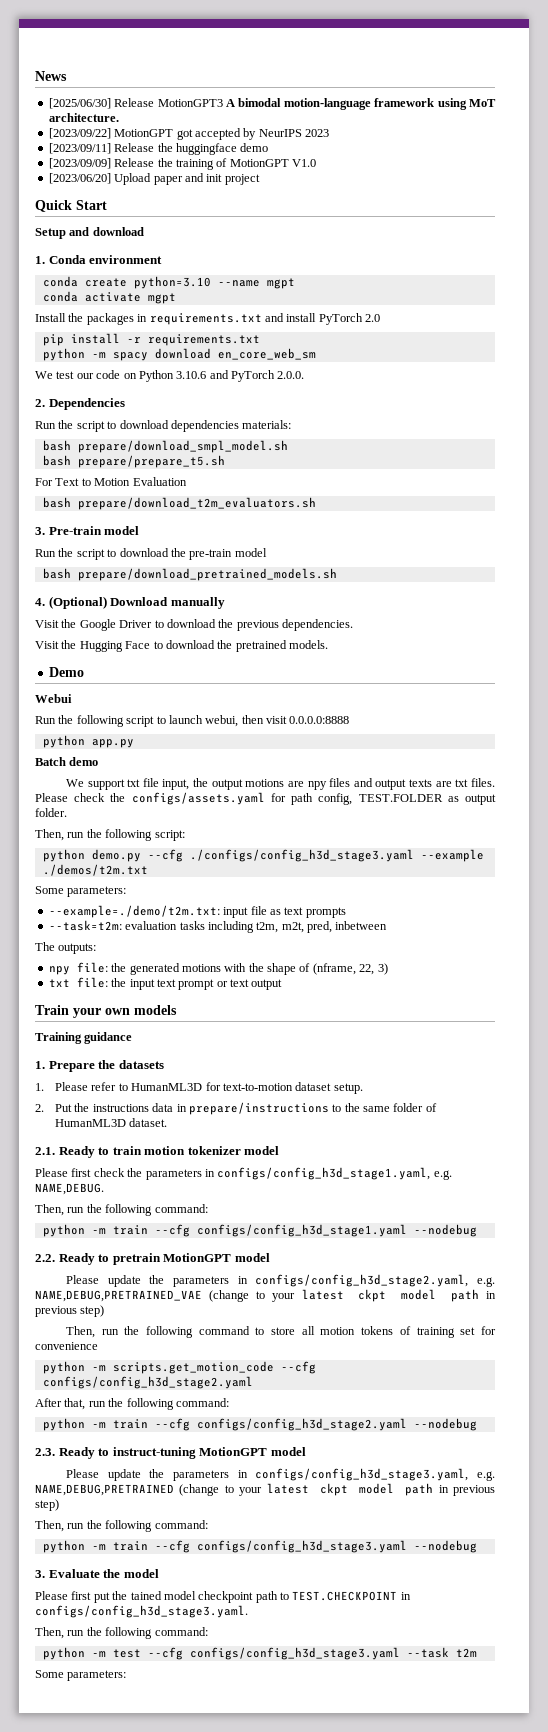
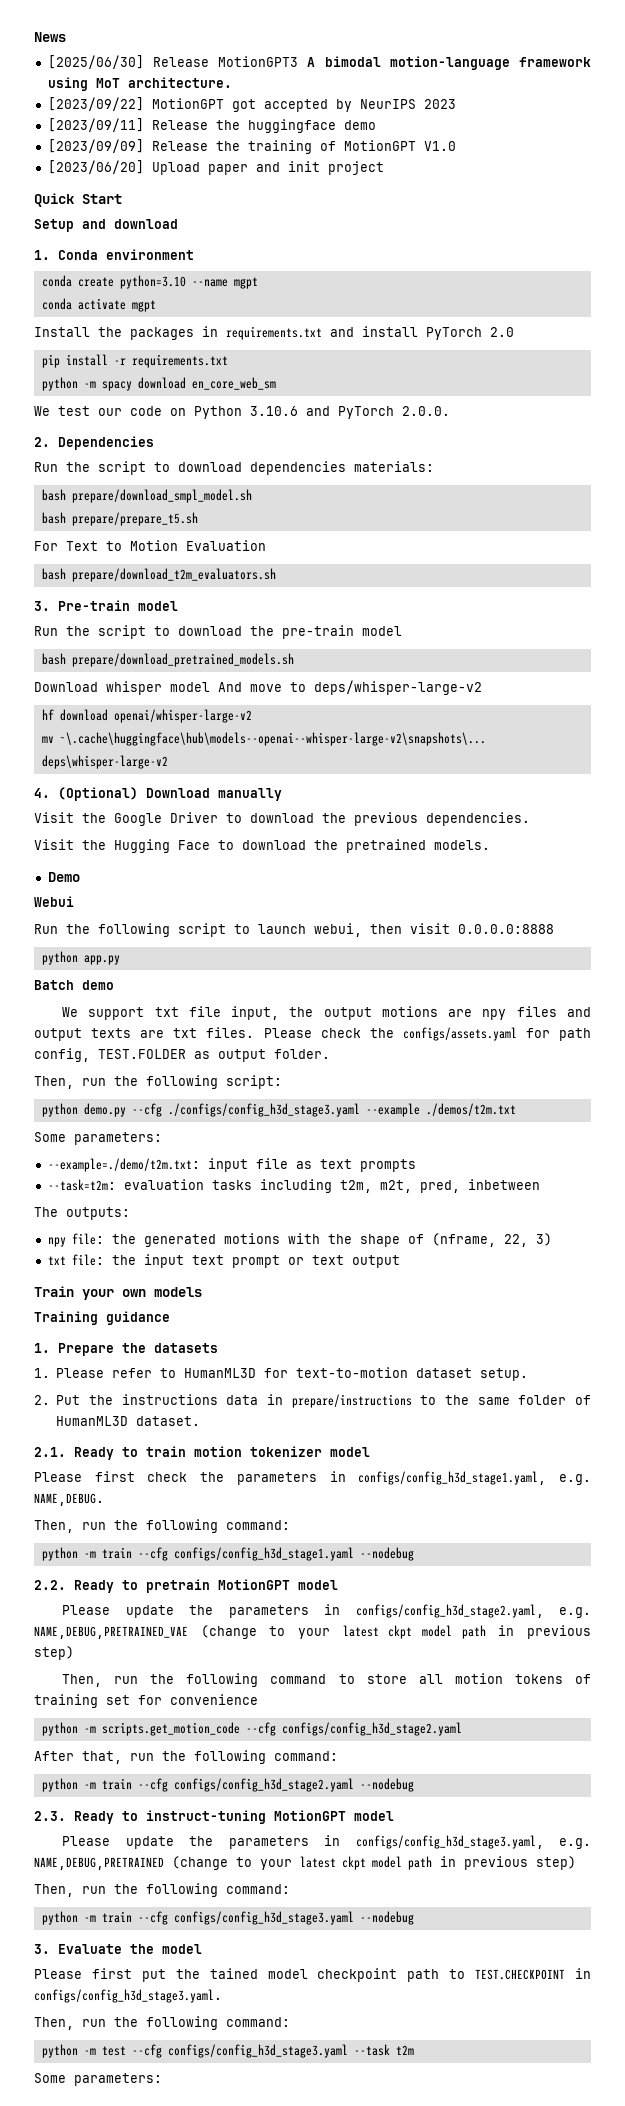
+ Download whisper model And move to deps/whisper-large-v2
+ hf download openai/whisper-large-v2
+ mv ~\.cache\huggingface\hub\models--openai--whisper-large-v2\snapshots\... deps\whisper-large-v2

